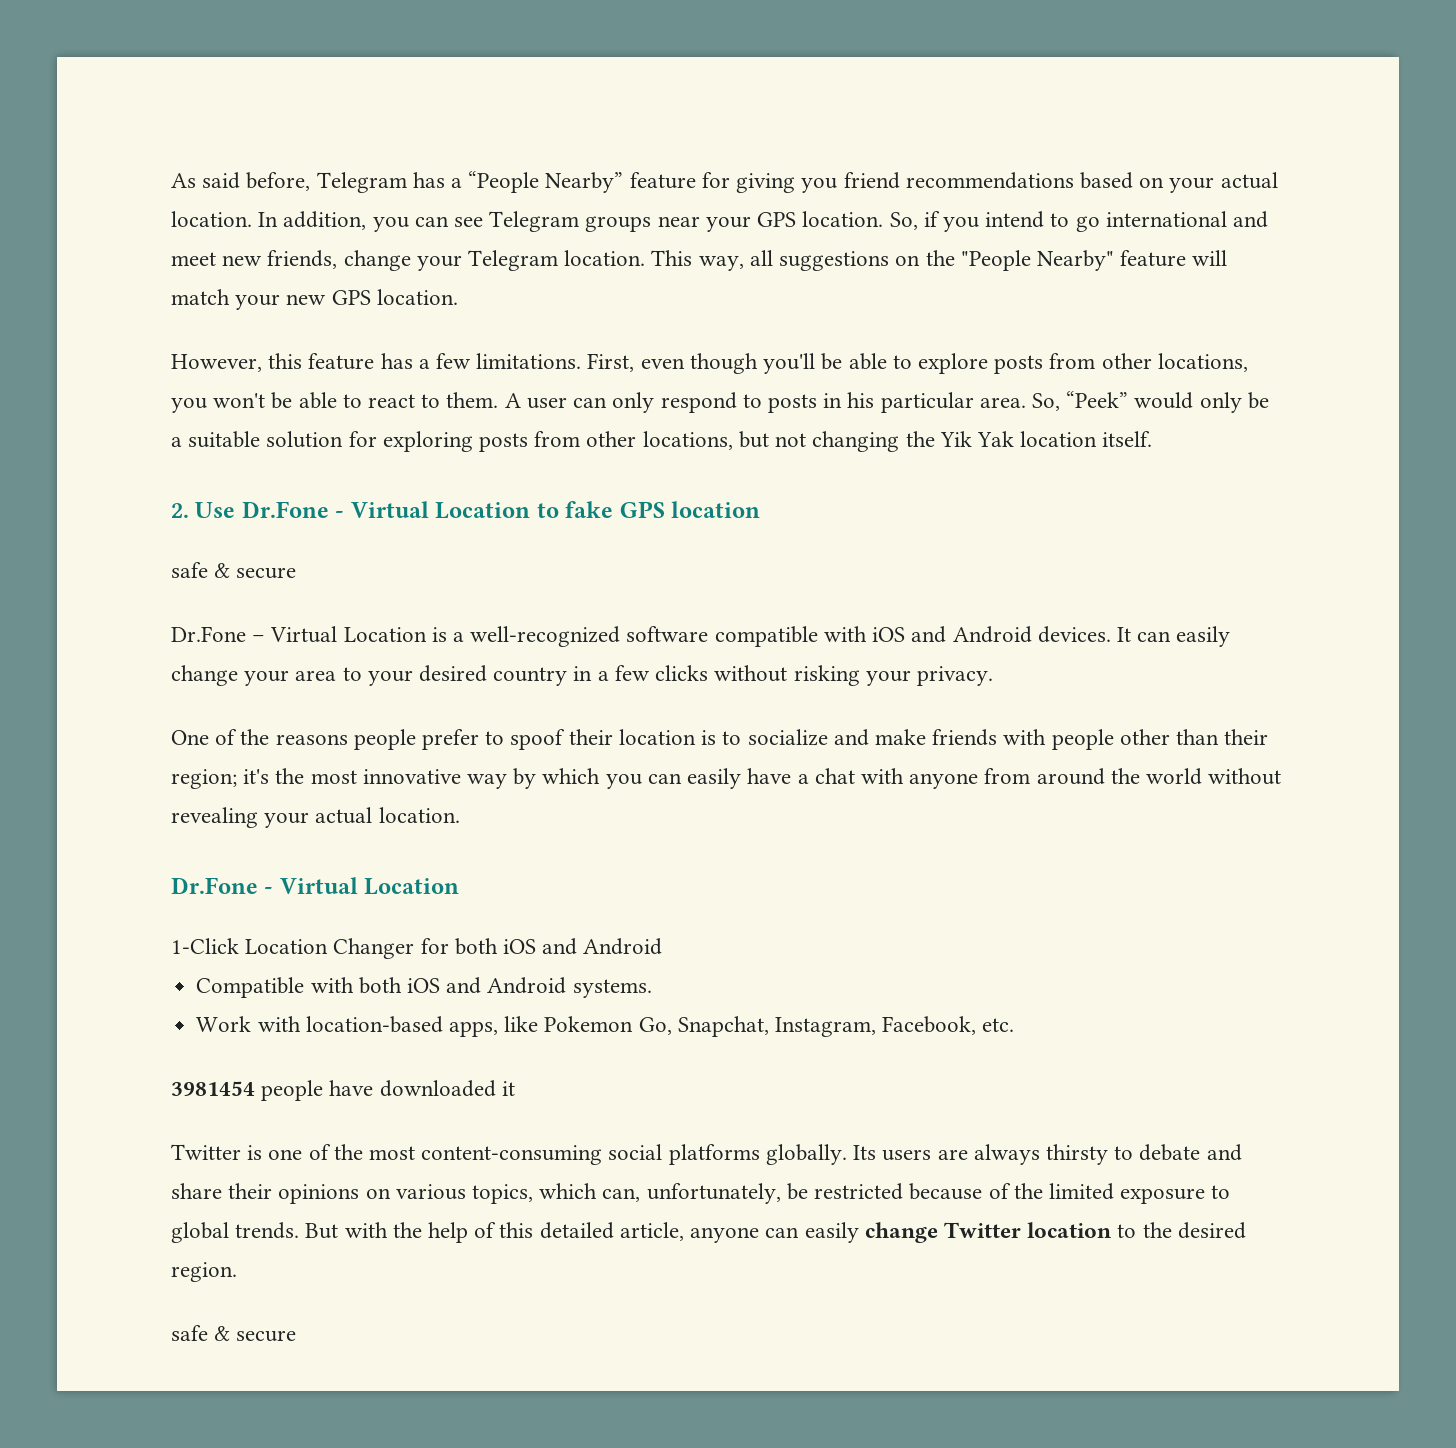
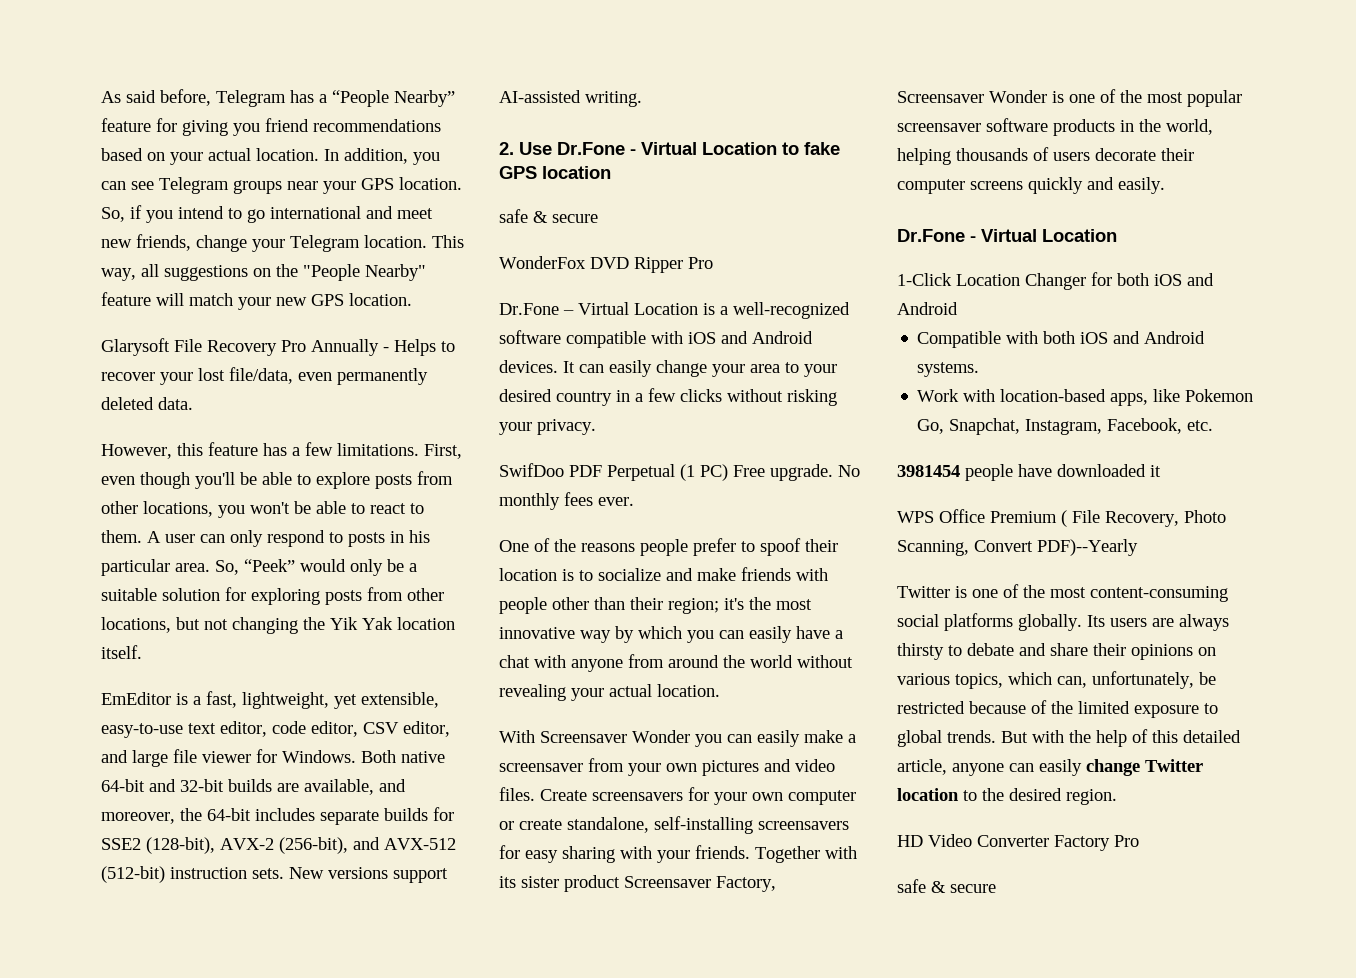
+ Glarysoft File Recovery Pro Annually - Helps to recover your lost file/data, even permanently deleted data.
+ EmEditor is a fast, lightweight, yet extensible, easy-to-use text editor, code editor, CSV editor, and large file viewer for Windows. Both native 64-bit and 32-bit builds are available, and moreover, the 64-bit includes separate builds for SSE2 (128-bit), AVX-2 (256-bit), and AVX-512 (512-bit) instruction sets. New versions support AI-assisted writing.
+ WonderFox DVD Ripper Pro
+ SwifDoo PDF Perpetual (1 PC) Free upgrade. No monthly fees ever.
+ With Screensaver Wonder you can easily make a screensaver from your own pictures and video files. Create screensavers for your own computer or create standalone, self-installing screensavers for easy sharing with your friends. Together with its sister product Screensaver Factory, Screensaver Wonder is one of the most popular screensaver software products in the world, helping thousands of users decorate their computer screens quickly and easily.
+ WPS Office Premium ( File Recovery, Photo Scanning, Convert PDF)--Yearly
+ HD Video Converter Factory Pro

